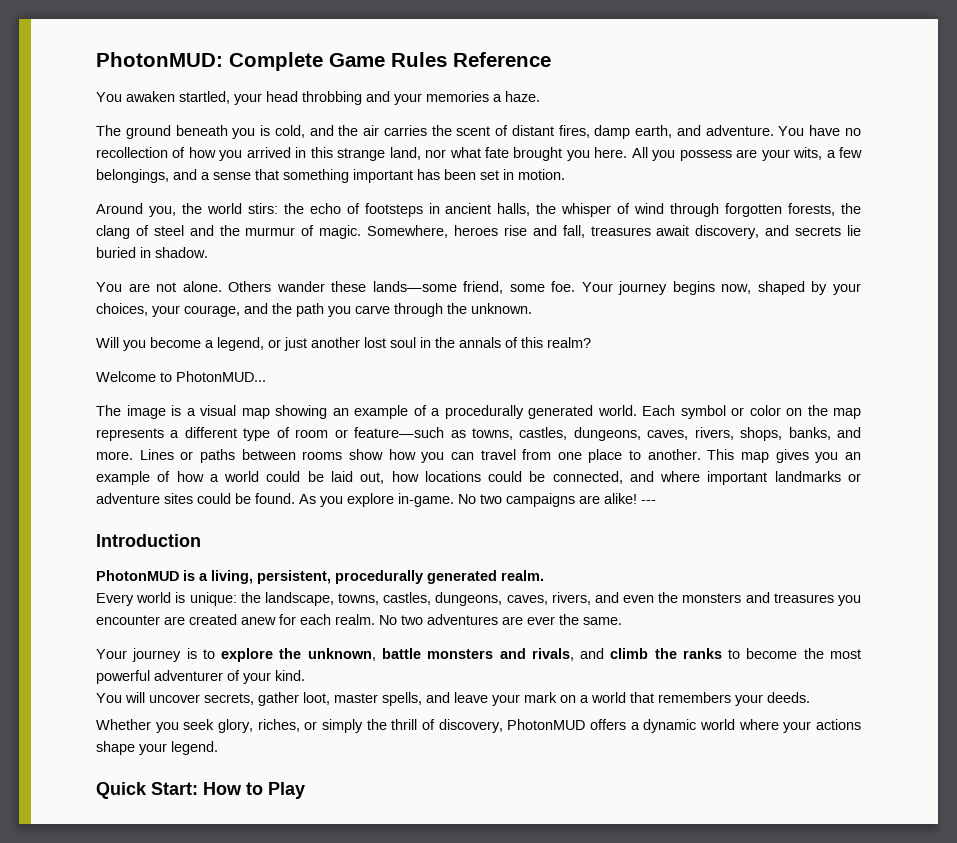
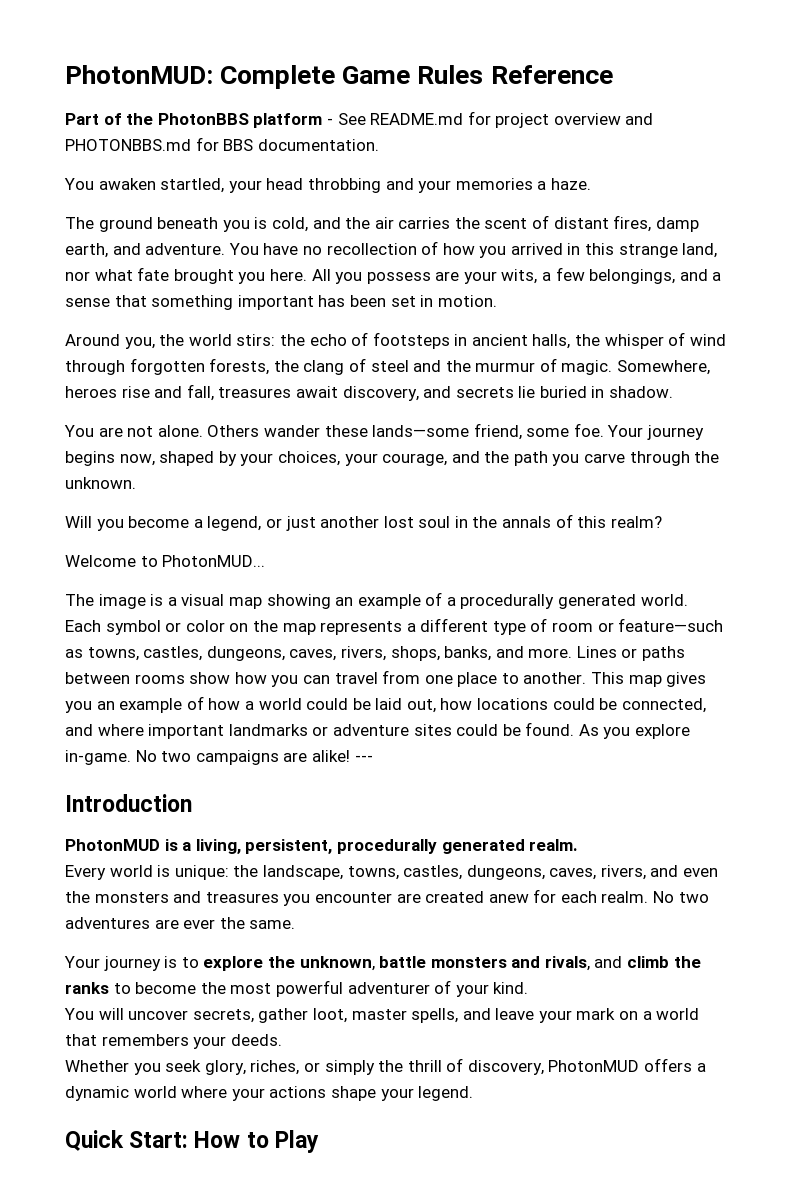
+ Part of the PhotonBBS platform - See README.md for project overview and PHOTONBBS.md for BBS documentation.

